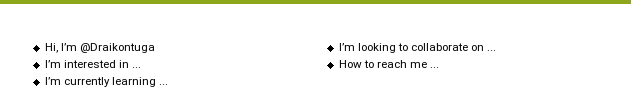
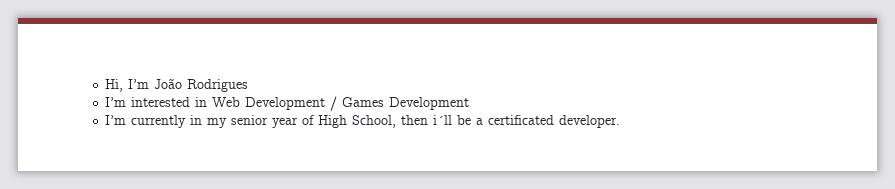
- Hi, I’m @Draikontuga
+ Hi, I’m João Rodrigues
- I’m interested in ...
- I’m currently learning ...
- I’m looking to collaborate on ...
- How to reach me ...
+ I’m interested in Web Development / Games Development
+ I’m currently in my senior year of High School, then i´ll be a certificated developer.

